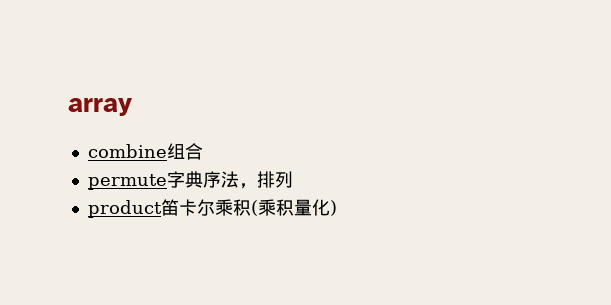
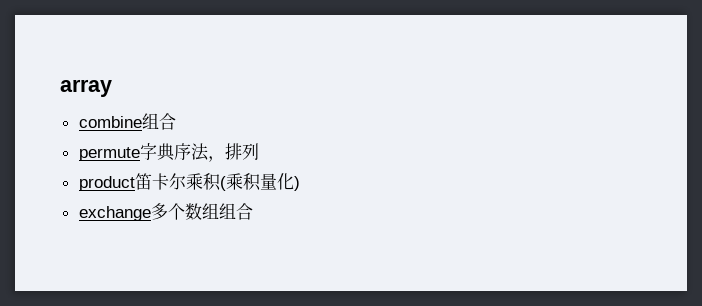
+ exchange多个数组组合

